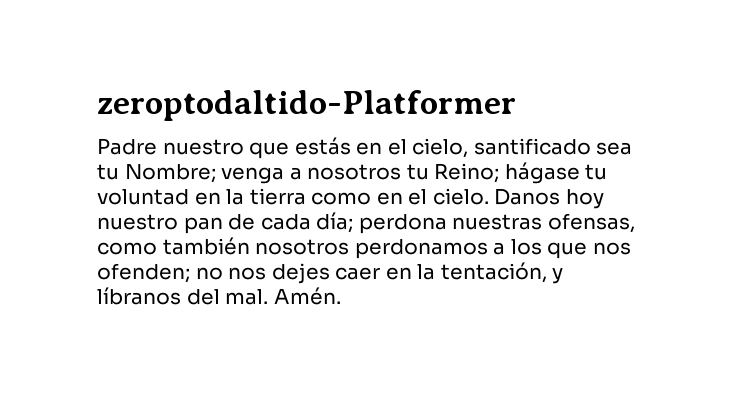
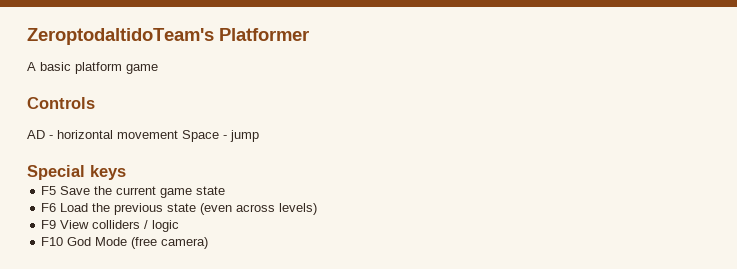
- zeroptodaltido-Platformer
- Padre nuestro que estás en el cielo, santificado sea tu Nombre; venga a nosotros tu Reino; hágase tu voluntad en la tierra como en el cielo. Danos hoy nuestro pan de cada día; perdona nuestras ofensas, como también nosotros perdonamos a los que nos ofenden; no nos dejes caer en la tentación, y líbranos del mal. Amén.
+ ZeroptodaltidoTeam's Platformer
+ A basic platform game
+ Controls
+ AD - horizontal movement Space - jump
+ Special keys
+ F5 Save the current game state
+ F6 Load the previous state (even across levels)
+ F9 View colliders / logic
+ F10 God Mode (free camera)

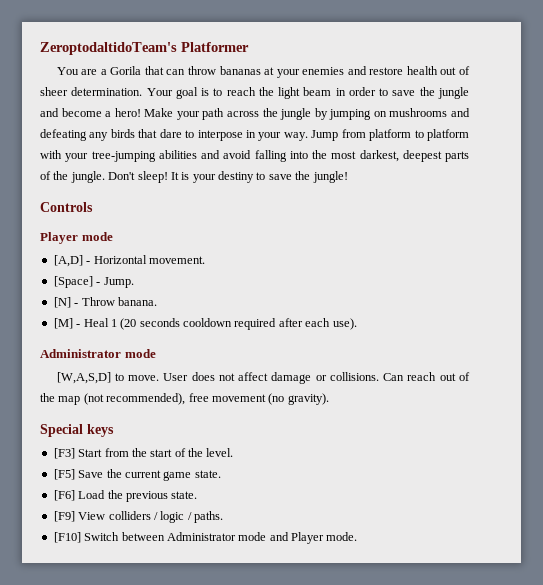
- A basic platform game
+ You are a Gorila that can throw bananas at your enemies and restore health out of sheer determination. Your goal is to reach the light beam in order to save the jungle and become a hero! Make your path across the jungle by jumping on mushrooms and defeating any birds that dare to interpose in your way. Jump from platform to platform with your tree-jumping abilities and avoid falling into the most darkest, deepest parts of the jungle. Don't sleep! It is your destiny to save the jungle!
  Controls
- AD - horizontal movement Space - jump
+ Player mode
+ [A,D] - Horizontal movement.
+ [Space] - Jump.
+ [N] - Throw banana.
+ [M] - Heal 1 (20 seconds cooldown required after each use).
+ Administrator mode
+ [W,A,S,D] to move. User does not affect damage or collisions. Can reach out of the map (not recommended), free movement (no gravity).
  Special keys
- F5 Save the current game state
- F6 Load the previous state (even across levels)
- F9 View colliders / logic
- F10 God Mode (free camera)
+ [F3] Start from the start of the level.
+ [F5] Save the current game state.
+ [F6] Load the previous state.
+ [F9] View colliders / logic / paths.
+ [F10] Switch between Administrator mode and Player mode.

